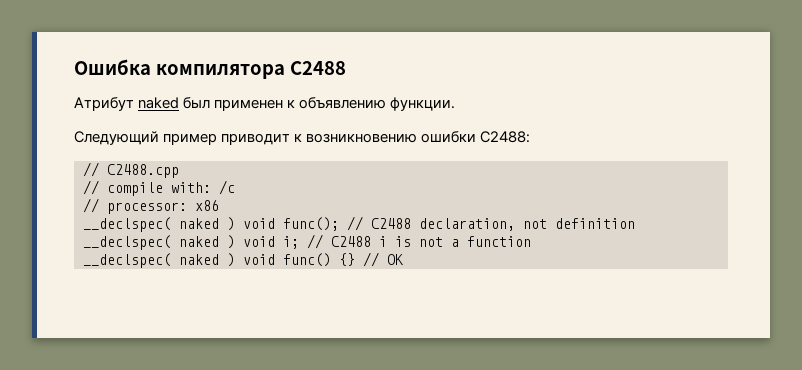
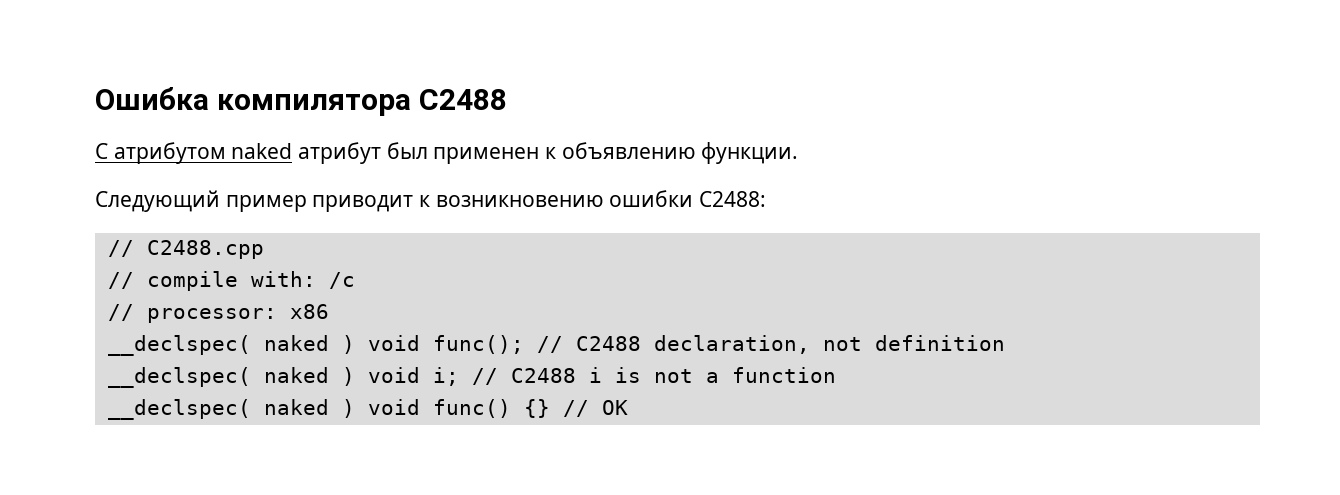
- Атрибут naked был применен к объявлению функции.
+ С атрибутом naked атрибут был применен к объявлению функции.

